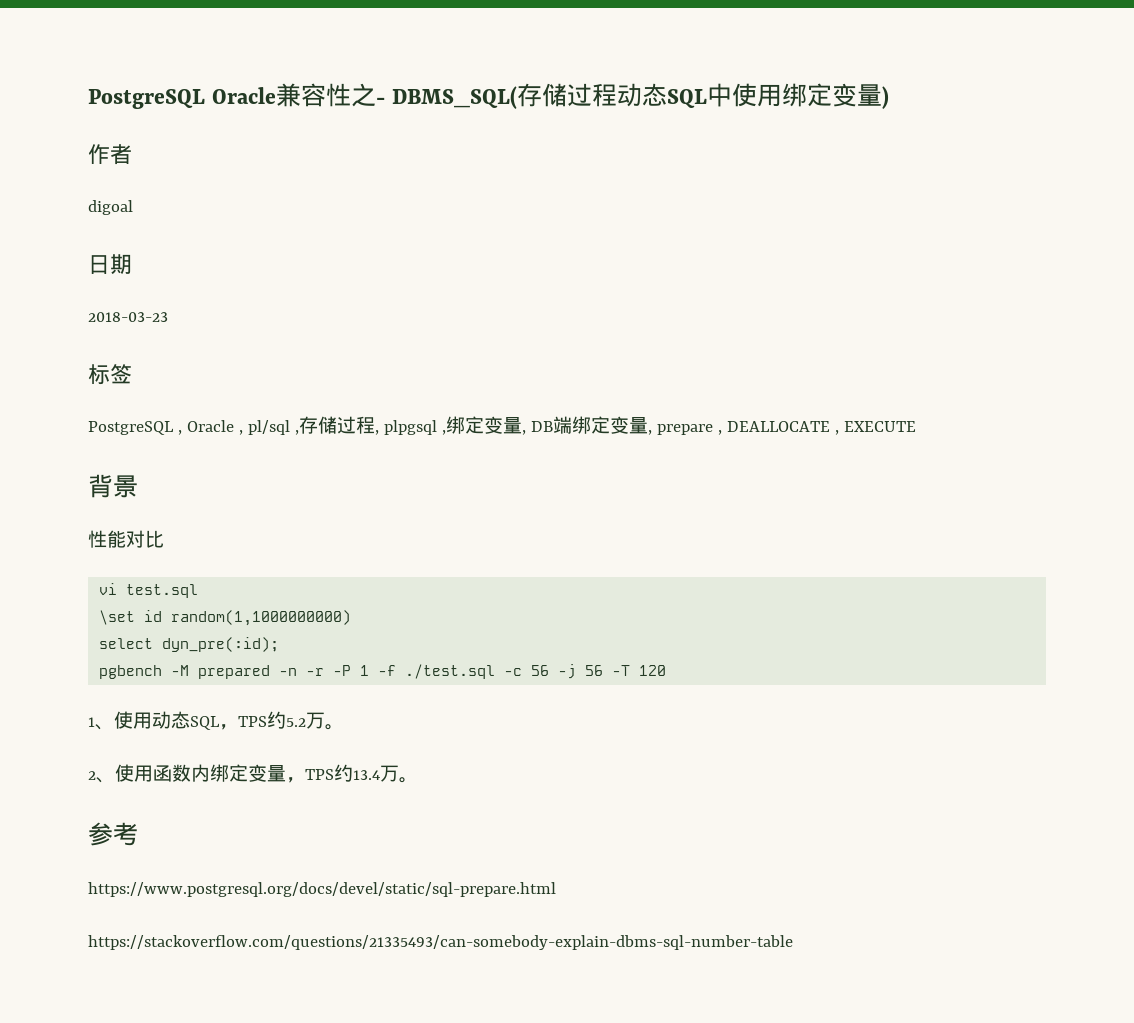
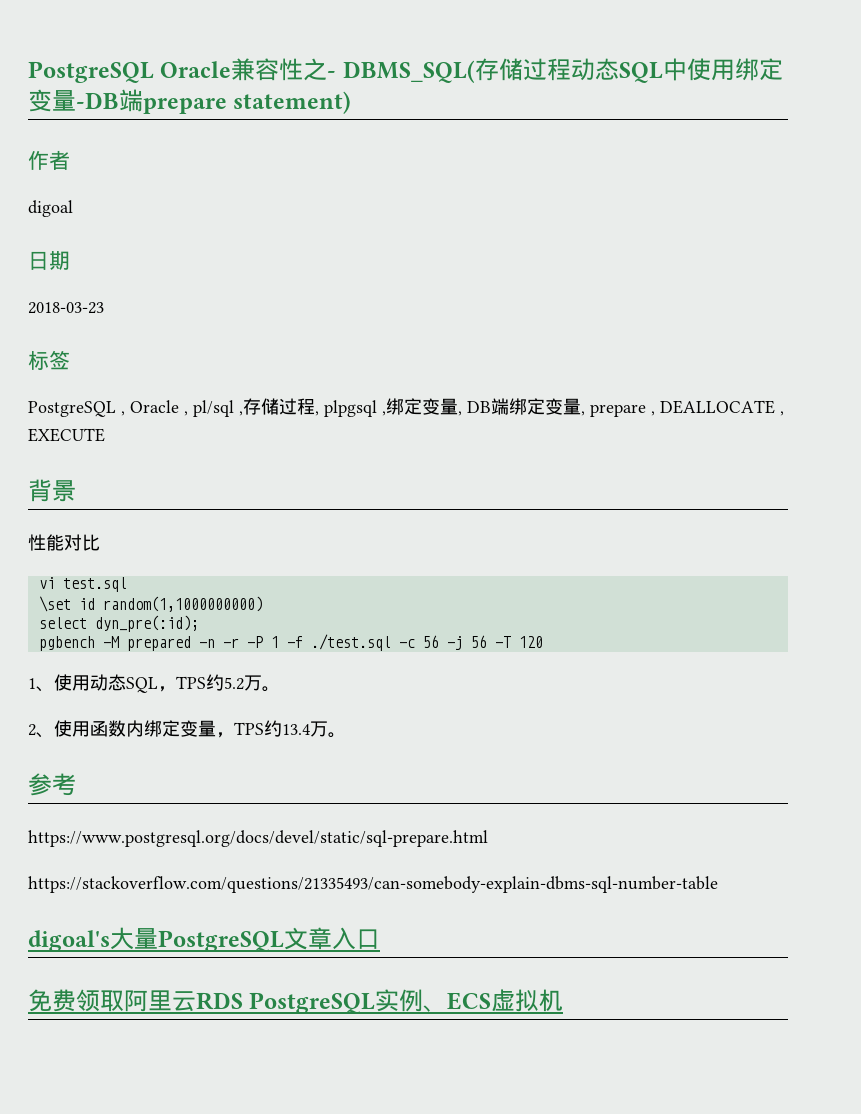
- PostgreSQL Oracle兼容性之- DBMS_SQL(存储过程动态SQL中使用绑定变量)
+ PostgreSQL Oracle兼容性之- DBMS_SQL(存储过程动态SQL中使用绑定变量-DB端prepare statement)
+ digoal's大量PostgreSQL文章入口
+ 免费领取阿里云RDS PostgreSQL实例、ECS虚拟机

